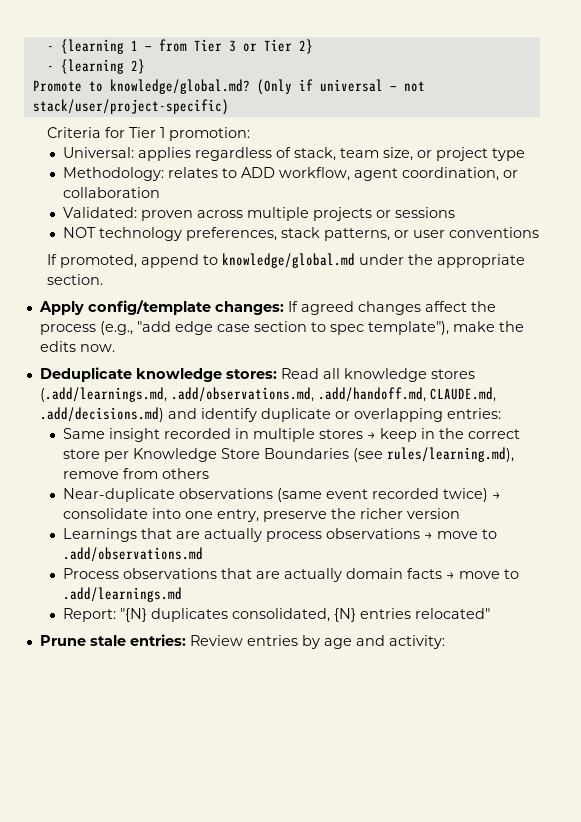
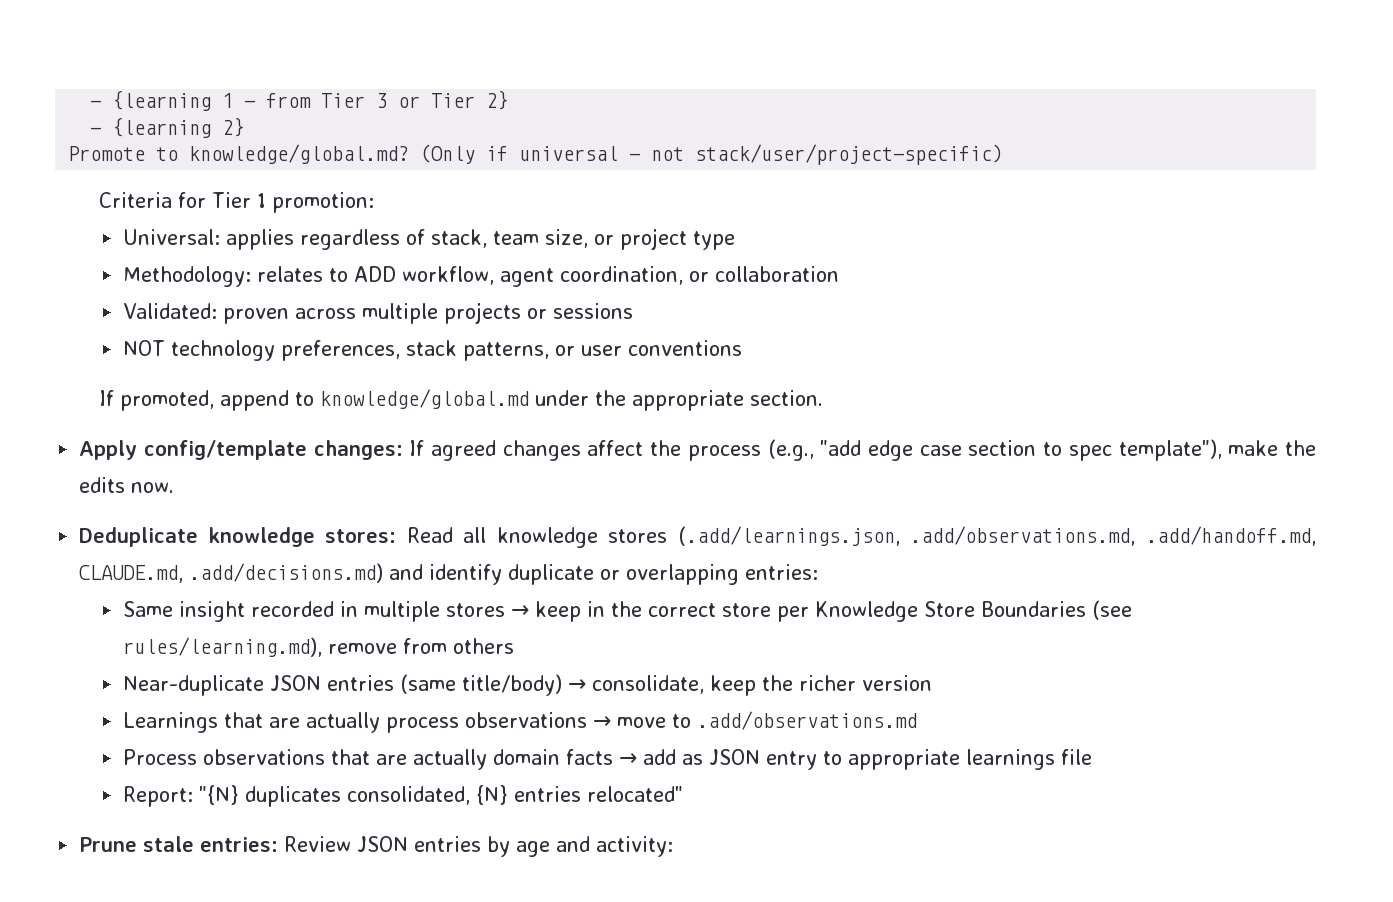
- Deduplicate knowledge stores: Read all knowledge stores (.add/learnings.md, .add/observations.md, .add/handoff.md, CLAUDE.md, .add/decisions.md) and identify duplicate or overlapping entries:
+ Deduplicate knowledge stores: Read all knowledge stores (.add/learnings.json, .add/observations.md, .add/handoff.md, CLAUDE.md, .add/decisions.md) and identify duplicate or overlapping entries:
- Near-duplicate observations (same event recorded twice) → consolidate into one entry, preserve the richer version
+ Near-duplicate JSON entries (same title/body) → consolidate, keep the richer version
- Process observations that are actually domain facts → move to .add/learnings.md
+ Process observations that are actually domain facts → add as JSON entry to appropriate learnings file
- Prune stale entries: Review entries by age and activity:
+ Prune stale entries: Review JSON entries by age and activity:

